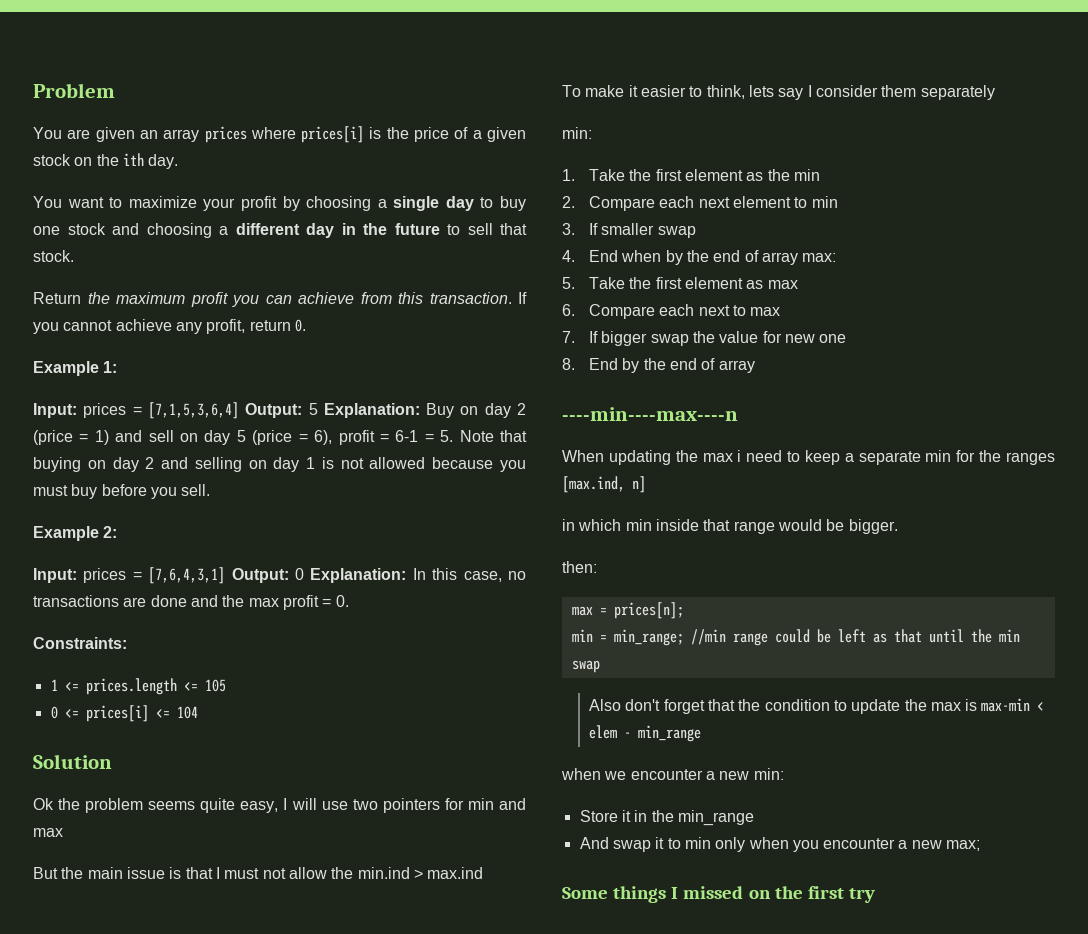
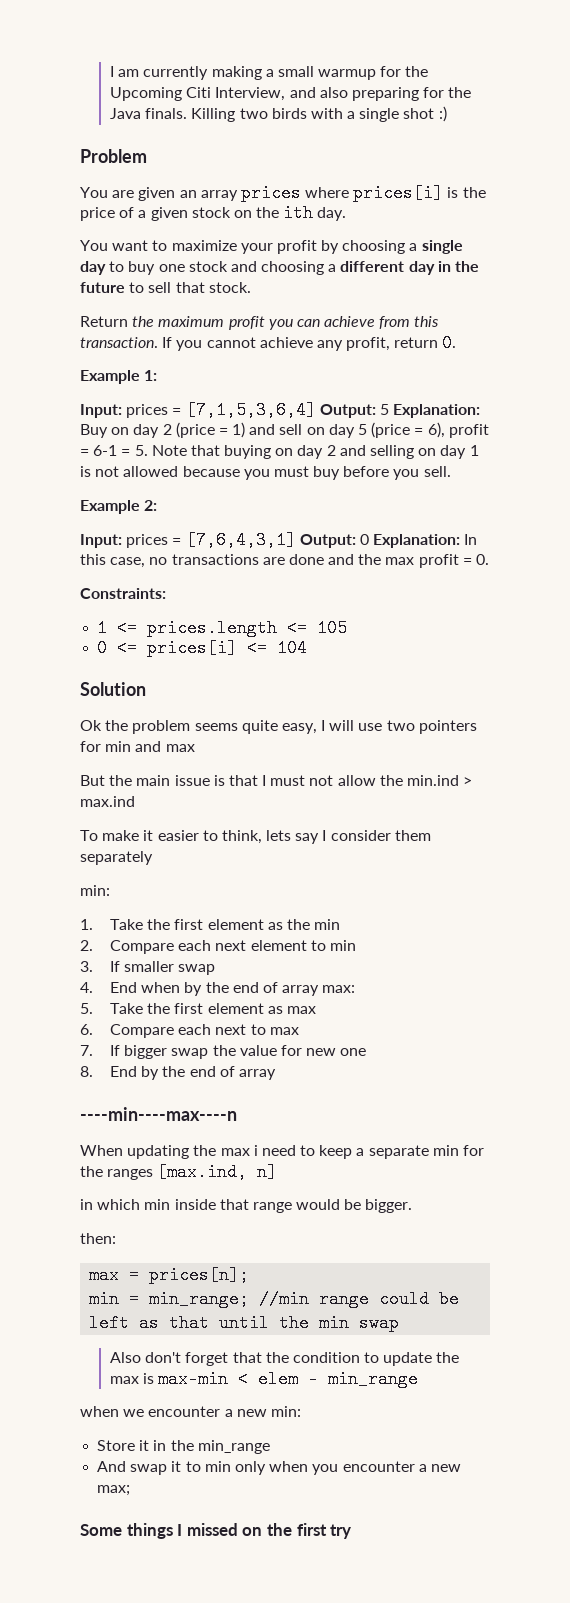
+ I am currently making a small warmup for the Upcoming Citi Interview, and also preparing for the Java finals. Killing two birds with a single shot :)

